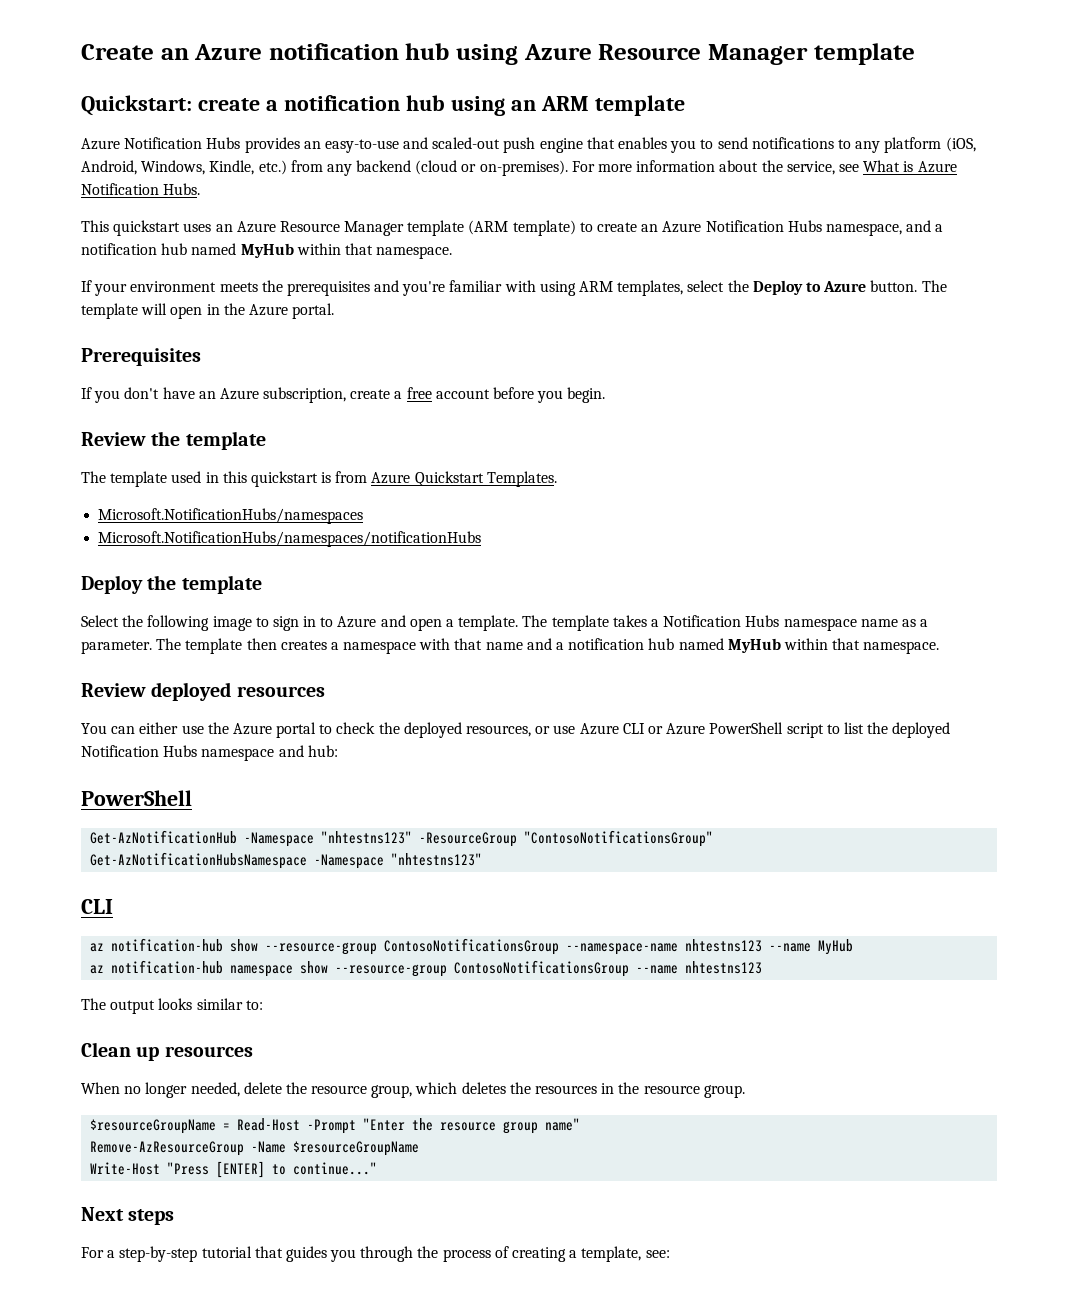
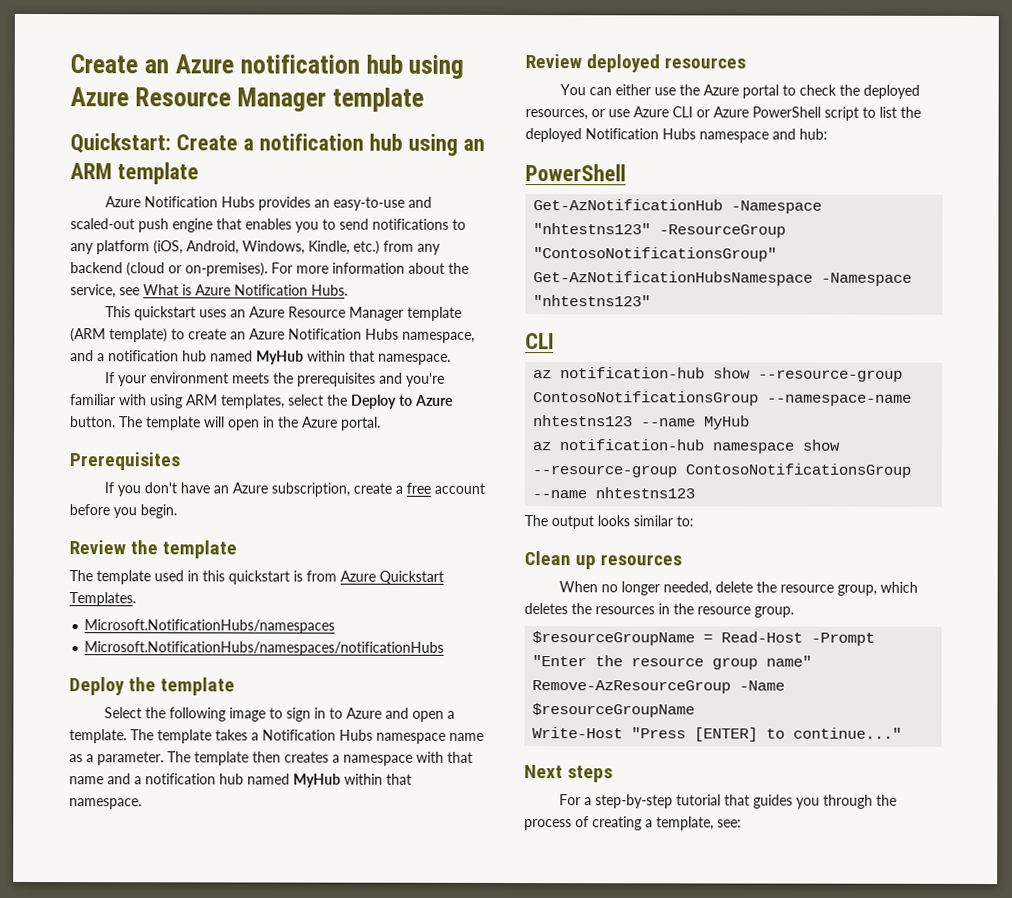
- Quickstart: create a notification hub using an ARM template
+ Quickstart: Create a notification hub using an ARM template

